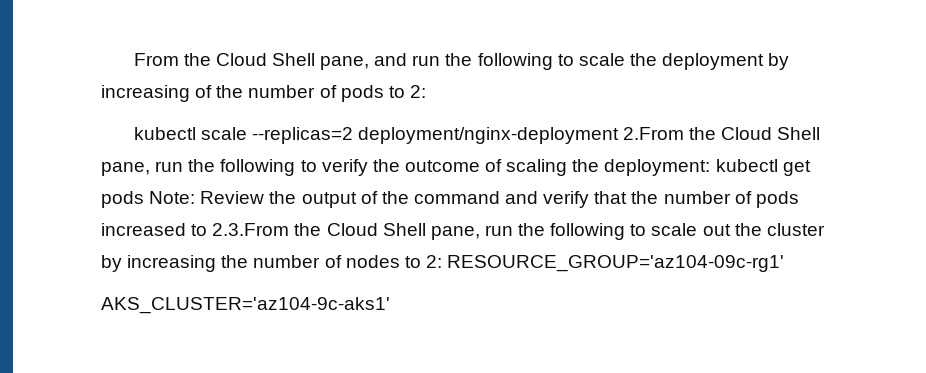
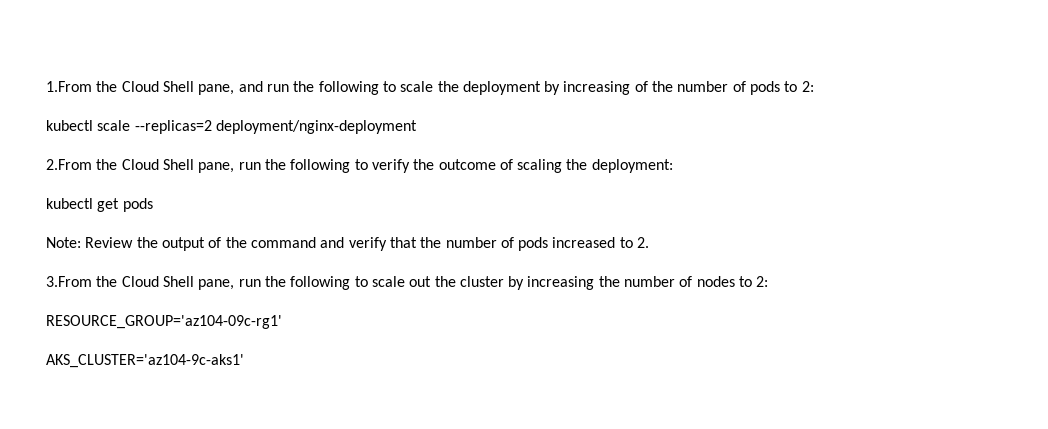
- From the Cloud Shell pane, and run the following to scale the deployment by increasing of the number of pods to 2:
+ 1.From the Cloud Shell pane, and run the following to scale the deployment by increasing of the number of pods to 2:
- kubectl scale --replicas=2 deployment/nginx-deployment 2.From the Cloud Shell pane, run the following to verify the outcome of scaling the deployment: kubectl get pods Note: Review the output of the command and verify that the number of pods increased to 2.3.From the Cloud Shell pane, run the following to scale out the cluster by increasing the number of nodes to 2: RESOURCE_GROUP='az104-09c-rg1'
+ kubectl scale --replicas=2 deployment/nginx-deployment
+ 2.From the Cloud Shell pane, run the following to verify the outcome of scaling the deployment:
+ kubectl get pods
+ Note: Review the output of the command and verify that the number of pods increased to 2.
+ 3.From the Cloud Shell pane, run the following to scale out the cluster by increasing the number of nodes to 2:
+ RESOURCE_GROUP='az104-09c-rg1'

